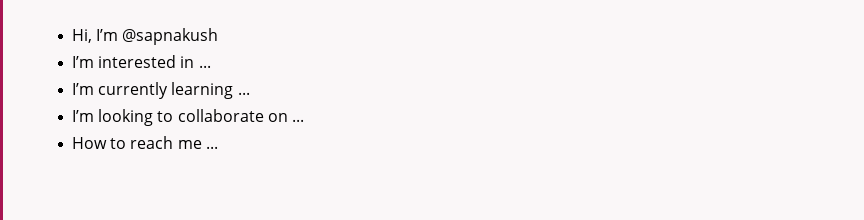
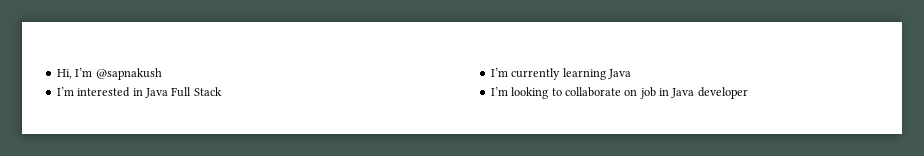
- I’m interested in ...
+ I’m interested in Java Full Stack
- I’m currently learning ...
+ I’m currently learning Java
- I’m looking to collaborate on ...
- How to reach me ...
+ I’m looking to collaborate on job in Java developer

